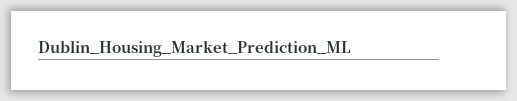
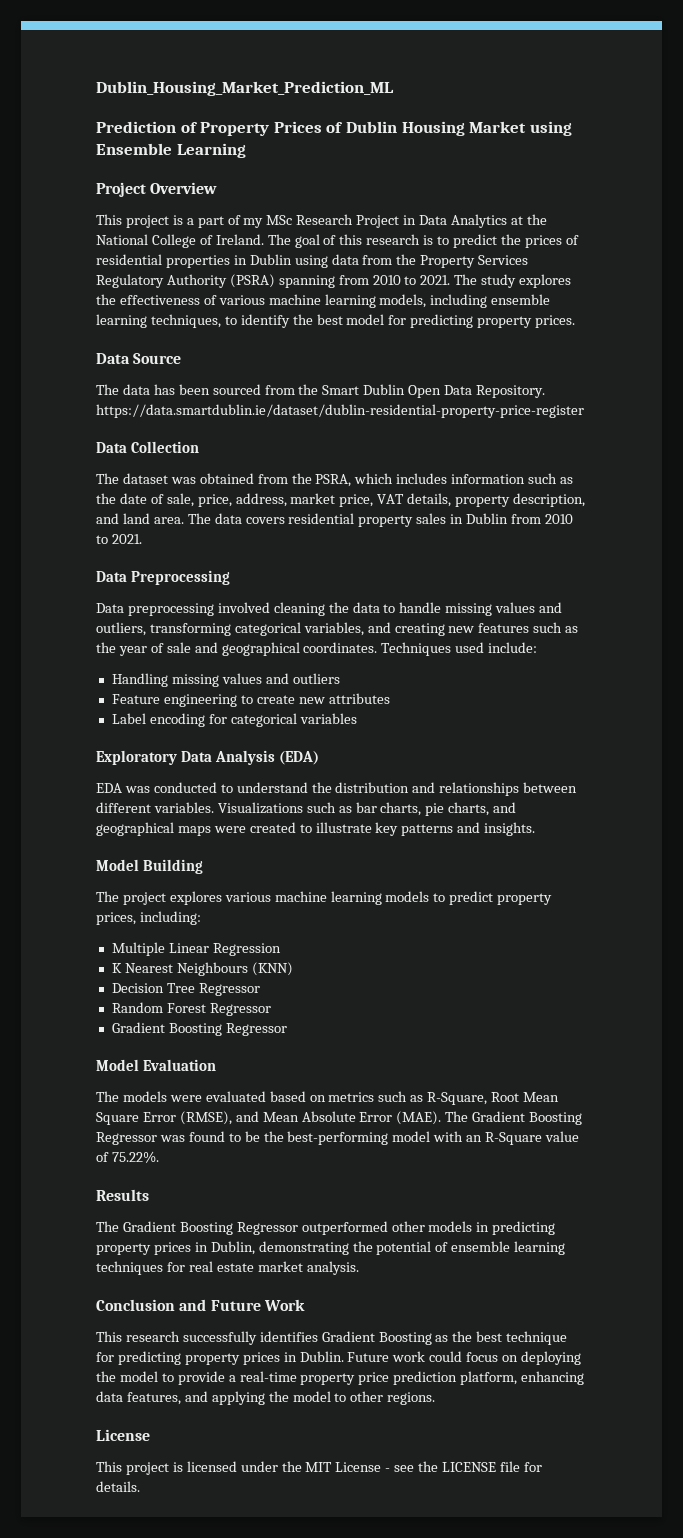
+ Prediction of Property Prices of Dublin Housing Market using Ensemble Learning
+ Project Overview
+ This project is a part of my MSc Research Project in Data Analytics at the National College of Ireland. The goal of this research is to predict the prices of residential properties in Dublin using data from the Property Services Regulatory Authority (PSRA) spanning from 2010 to 2021. The study explores the effectiveness of various machine learning models, including ensemble learning techniques, to identify the best model for predicting property prices.
+ Data Source
+ The data has been sourced from the Smart Dublin Open Data Repository. https://data.smartdublin.ie/dataset/dublin-residential-property-price-register
+ Data Collection
+ The dataset was obtained from the PSRA, which includes information such as the date of sale, price, address, market price, VAT details, property description, and land area. The data covers residential property sales in Dublin from 2010 to 2021.
+ Data Preprocessing
+ Data preprocessing involved cleaning the data to handle missing values and outliers, transforming categorical variables, and creating new features such as the year of sale and geographical coordinates. Techniques used include:
+ Handling missing values and outliers
+ Feature engineering to create new attributes
+ Label encoding for categorical variables
+ Exploratory Data Analysis (EDA)
+ EDA was conducted to understand the distribution and relationships between different variables. Visualizations such as bar charts, pie charts, and geographical maps were created to illustrate key patterns and insights.
+ Model Building
+ The project explores various machine learning models to predict property prices, including:
+ Multiple Linear Regression
+ K Nearest Neighbours (KNN)
+ Decision Tree Regressor
+ Random Forest Regressor
+ Gradient Boosting Regressor
+ Model Evaluation
+ The models were evaluated based on metrics such as R-Square, Root Mean Square Error (RMSE), and Mean Absolute Error (MAE). The Gradient Boosting Regressor was found to be the best-performing model with an R-Square value of 75.22%.
+ Results
+ The Gradient Boosting Regressor outperformed other models in predicting property prices in Dublin, demonstrating the potential of ensemble learning techniques for real estate market analysis.
+ Conclusion and Future Work
+ This research successfully identifies Gradient Boosting as the best technique for predicting property prices in Dublin. Future work could focus on deploying the model to provide a real-time property price prediction platform, enhancing data features, and applying the model to other regions.
+ License
+ This project is licensed under the MIT License - see the LICENSE file for details.

